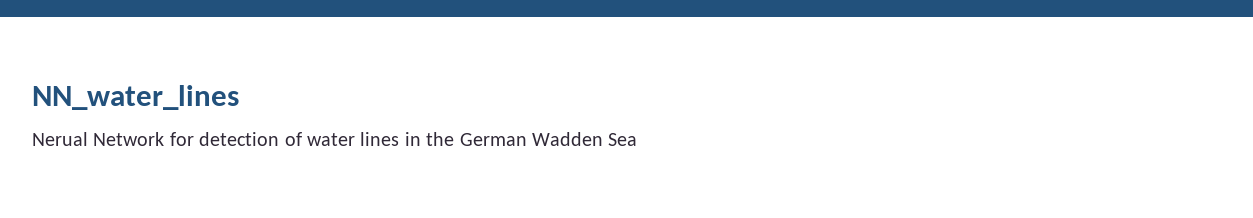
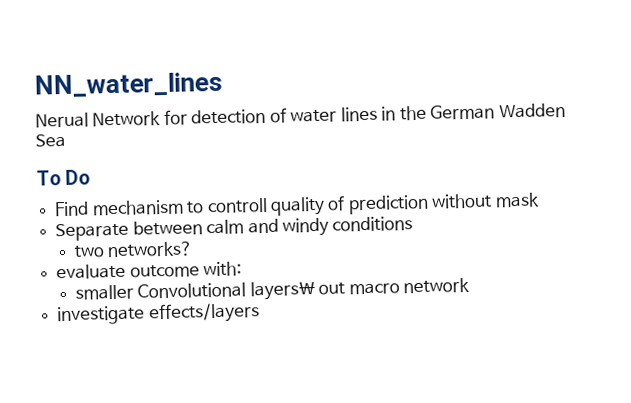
+ To Do
+ Find mechanism to controll quality of prediction without mask
+ Separate between calm and windy conditions
+ two networks?
+ evaluate outcome with:
+ smaller Convolutional layers\ out macro network
+ investigate effects/layers

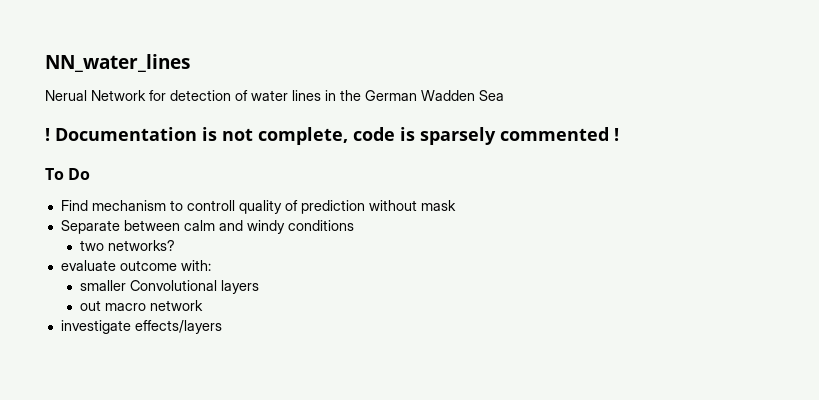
+ ! Documentation is not complete, code is sparsely commented !
- smaller Convolutional layers\ out macro network
+ smaller Convolutional layers
+ out macro network

